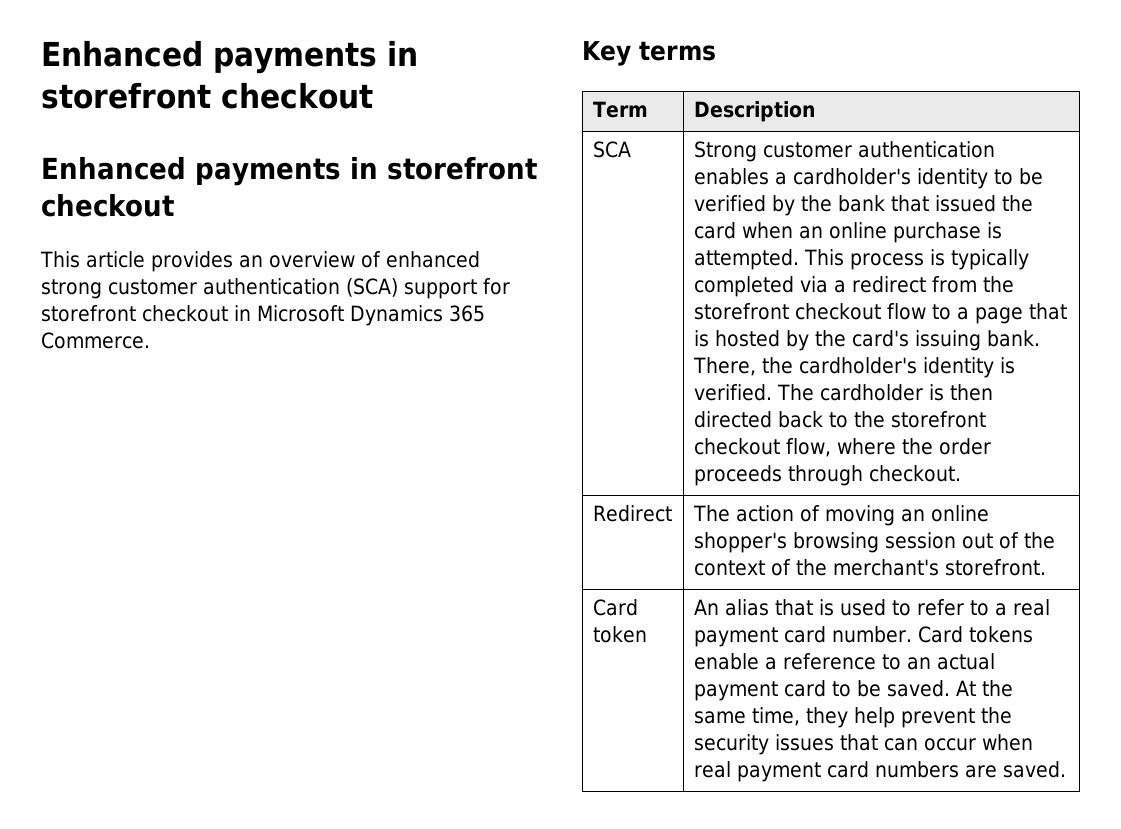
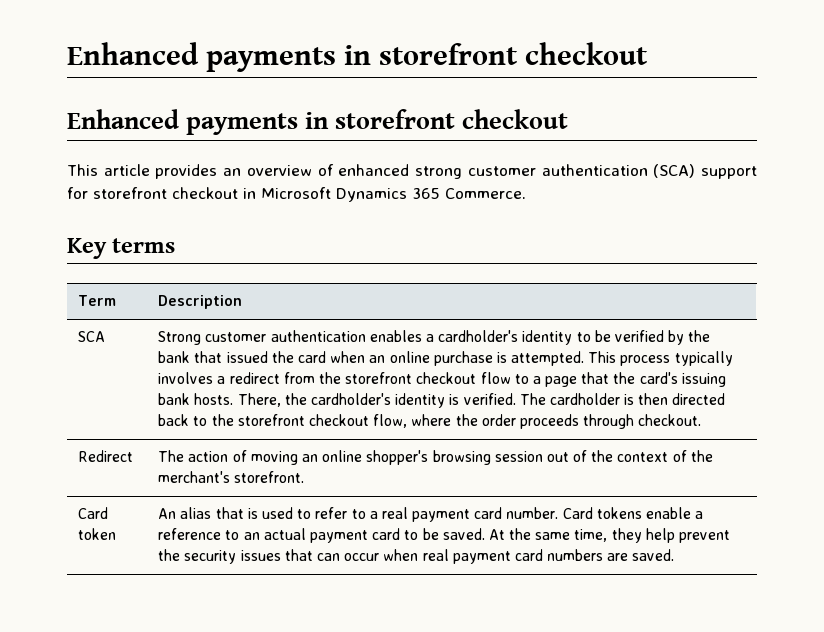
- This process is typically completed via a redirect from the storefront checkout flow to a page that is hosted by the card's issuing bank.
+ This process typically involves a redirect from the storefront checkout flow to a page that the card's issuing bank hosts.

